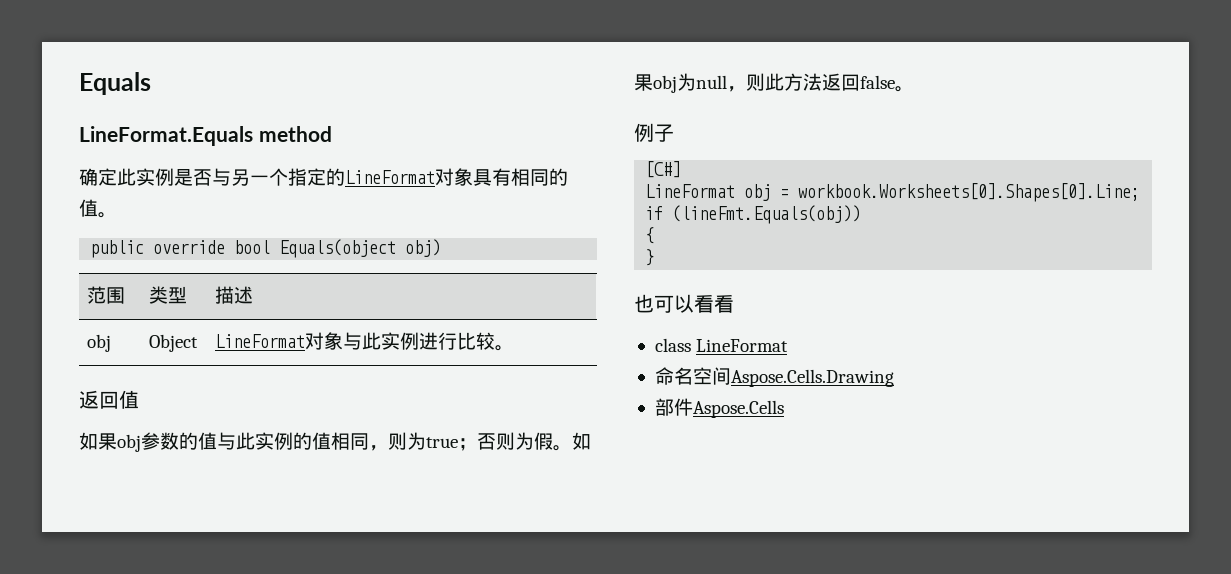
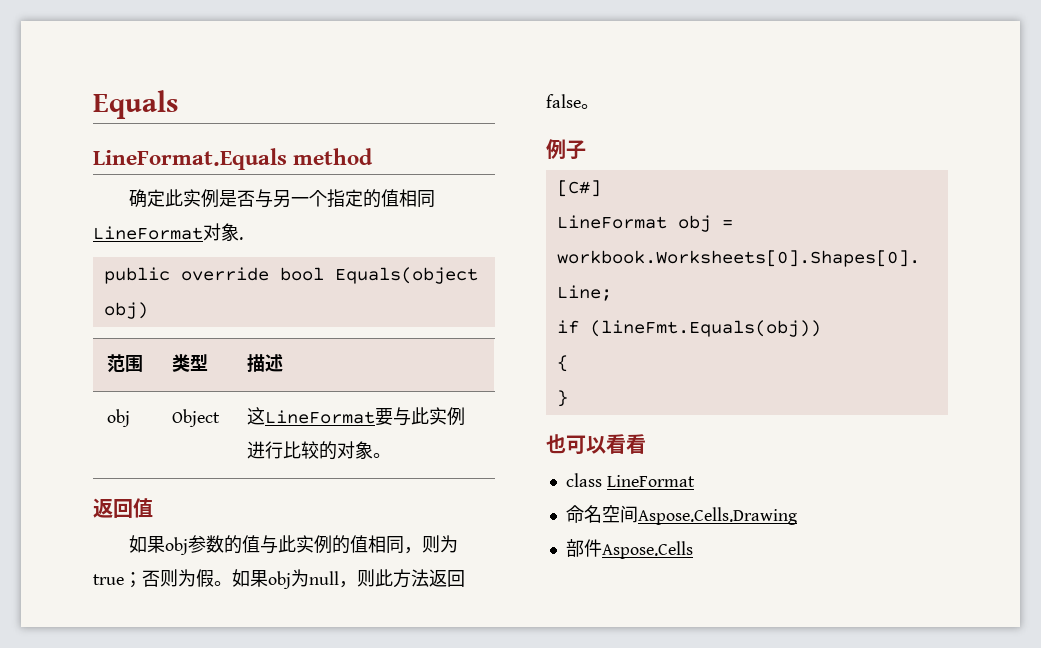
- 确定此实例是否与另一个指定的LineFormat对象具有相同的值。
+ 确定此实例是否与另一个指定的值相同LineFormat对象.
- obj | Object | LineFormat对象与此实例进行比较。
+ obj | Object | 这LineFormat要与此实例进行比较的对象。

